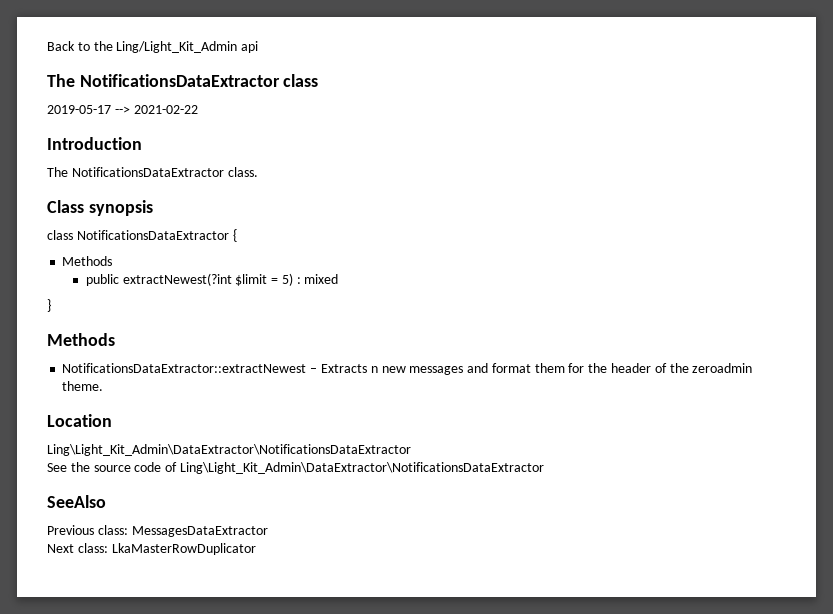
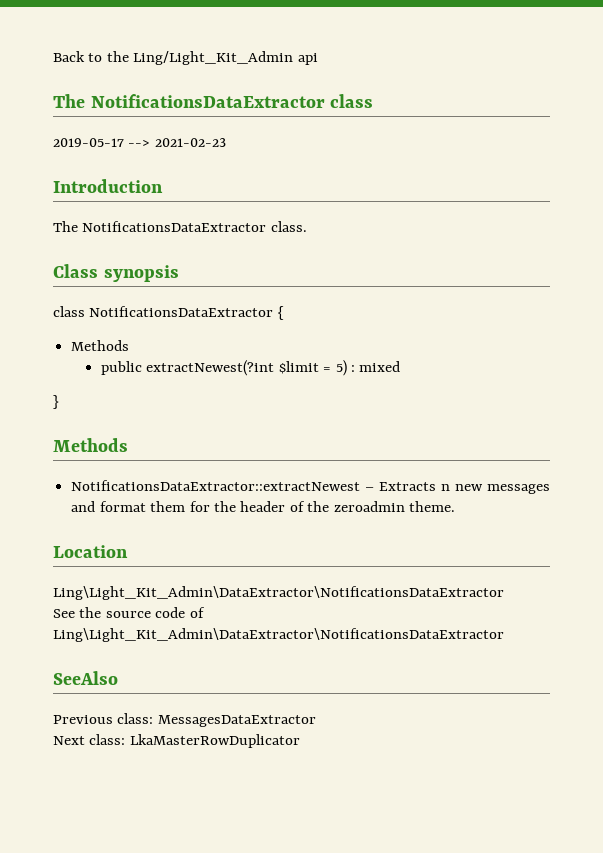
- 2019-05-17 --> 2021-02-22
+ 2019-05-17 --> 2021-02-23

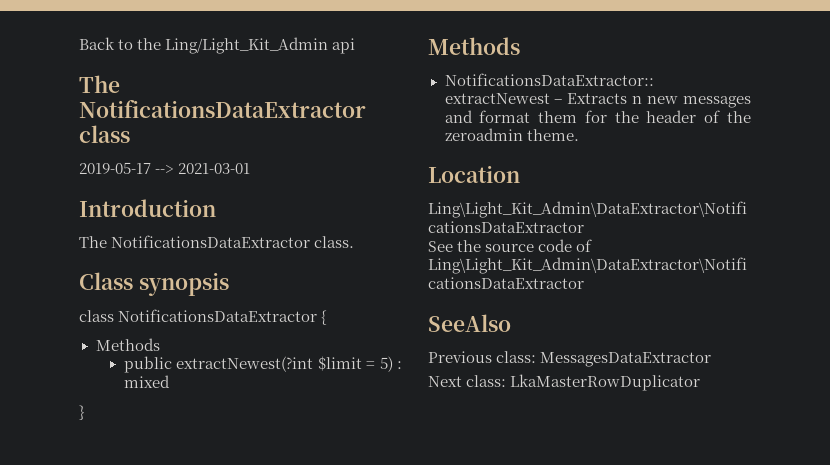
- 2019-05-17 --> 2021-02-23
+ 2019-05-17 --> 2021-03-01

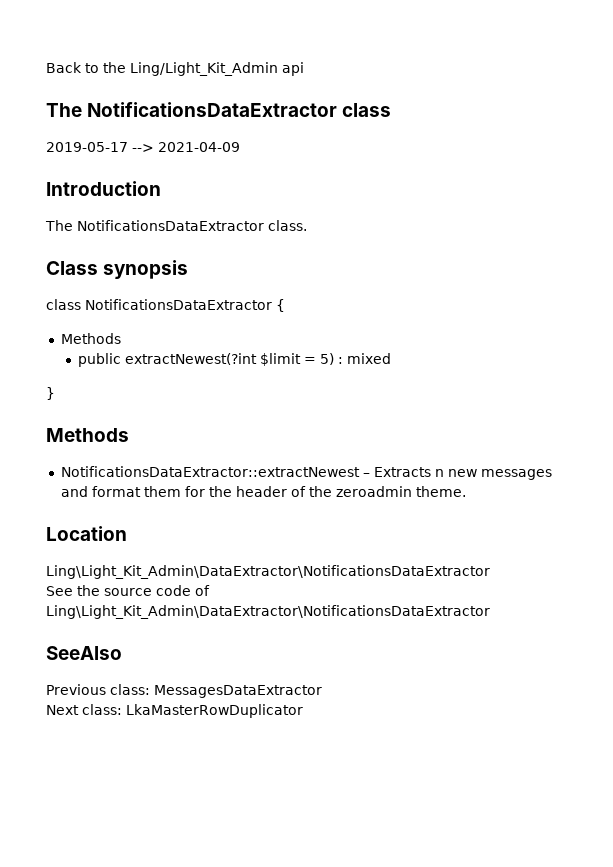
- 2019-05-17 --> 2021-03-01
+ 2019-05-17 --> 2021-04-09

